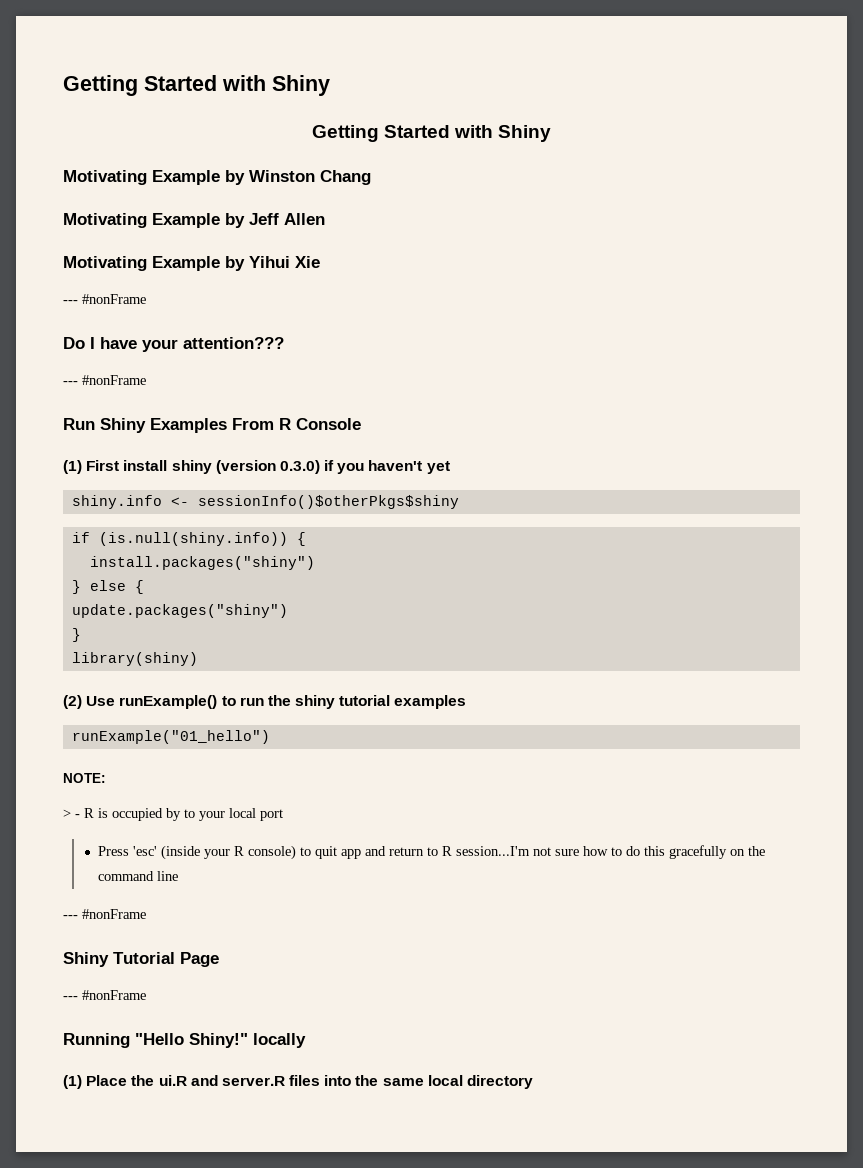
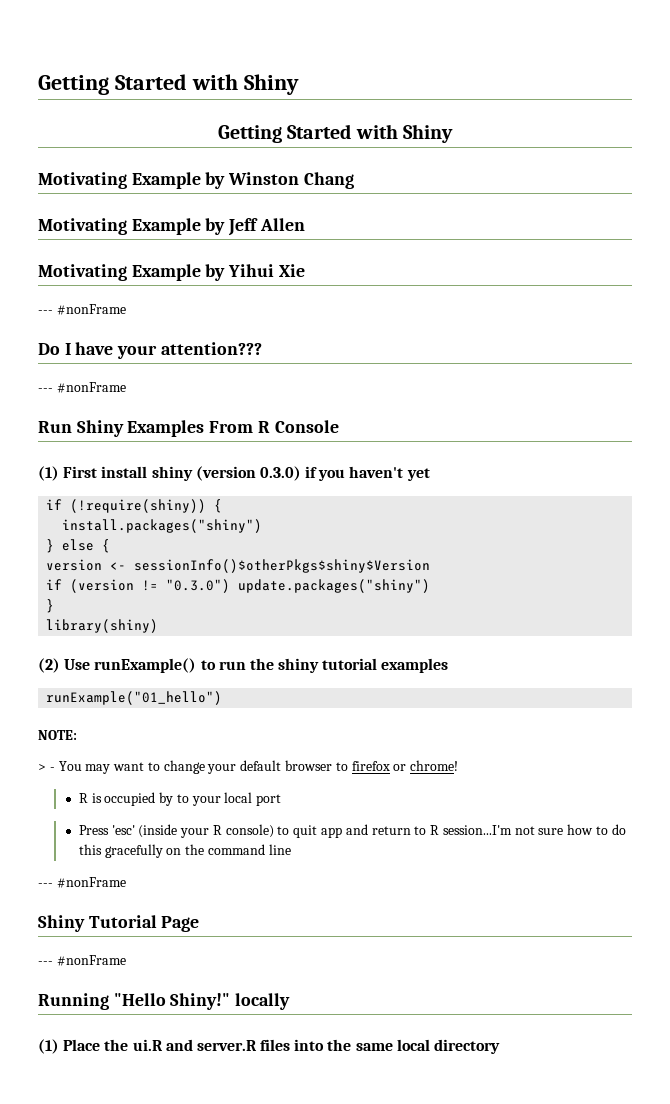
- shiny.info <- sessionInfo()$otherPkgs$shiny
- if (is.null(shiny.info)) {
+ if (!require(shiny)) {
- update.packages("shiny")
+ version <- sessionInfo()$otherPkgs$shiny$Version
+ if (version != "0.3.0") update.packages("shiny")
- > - R is occupied by to your local port
+ > - You may want to change your default browser to firefox or chrome!
+ R is occupied by to your local port

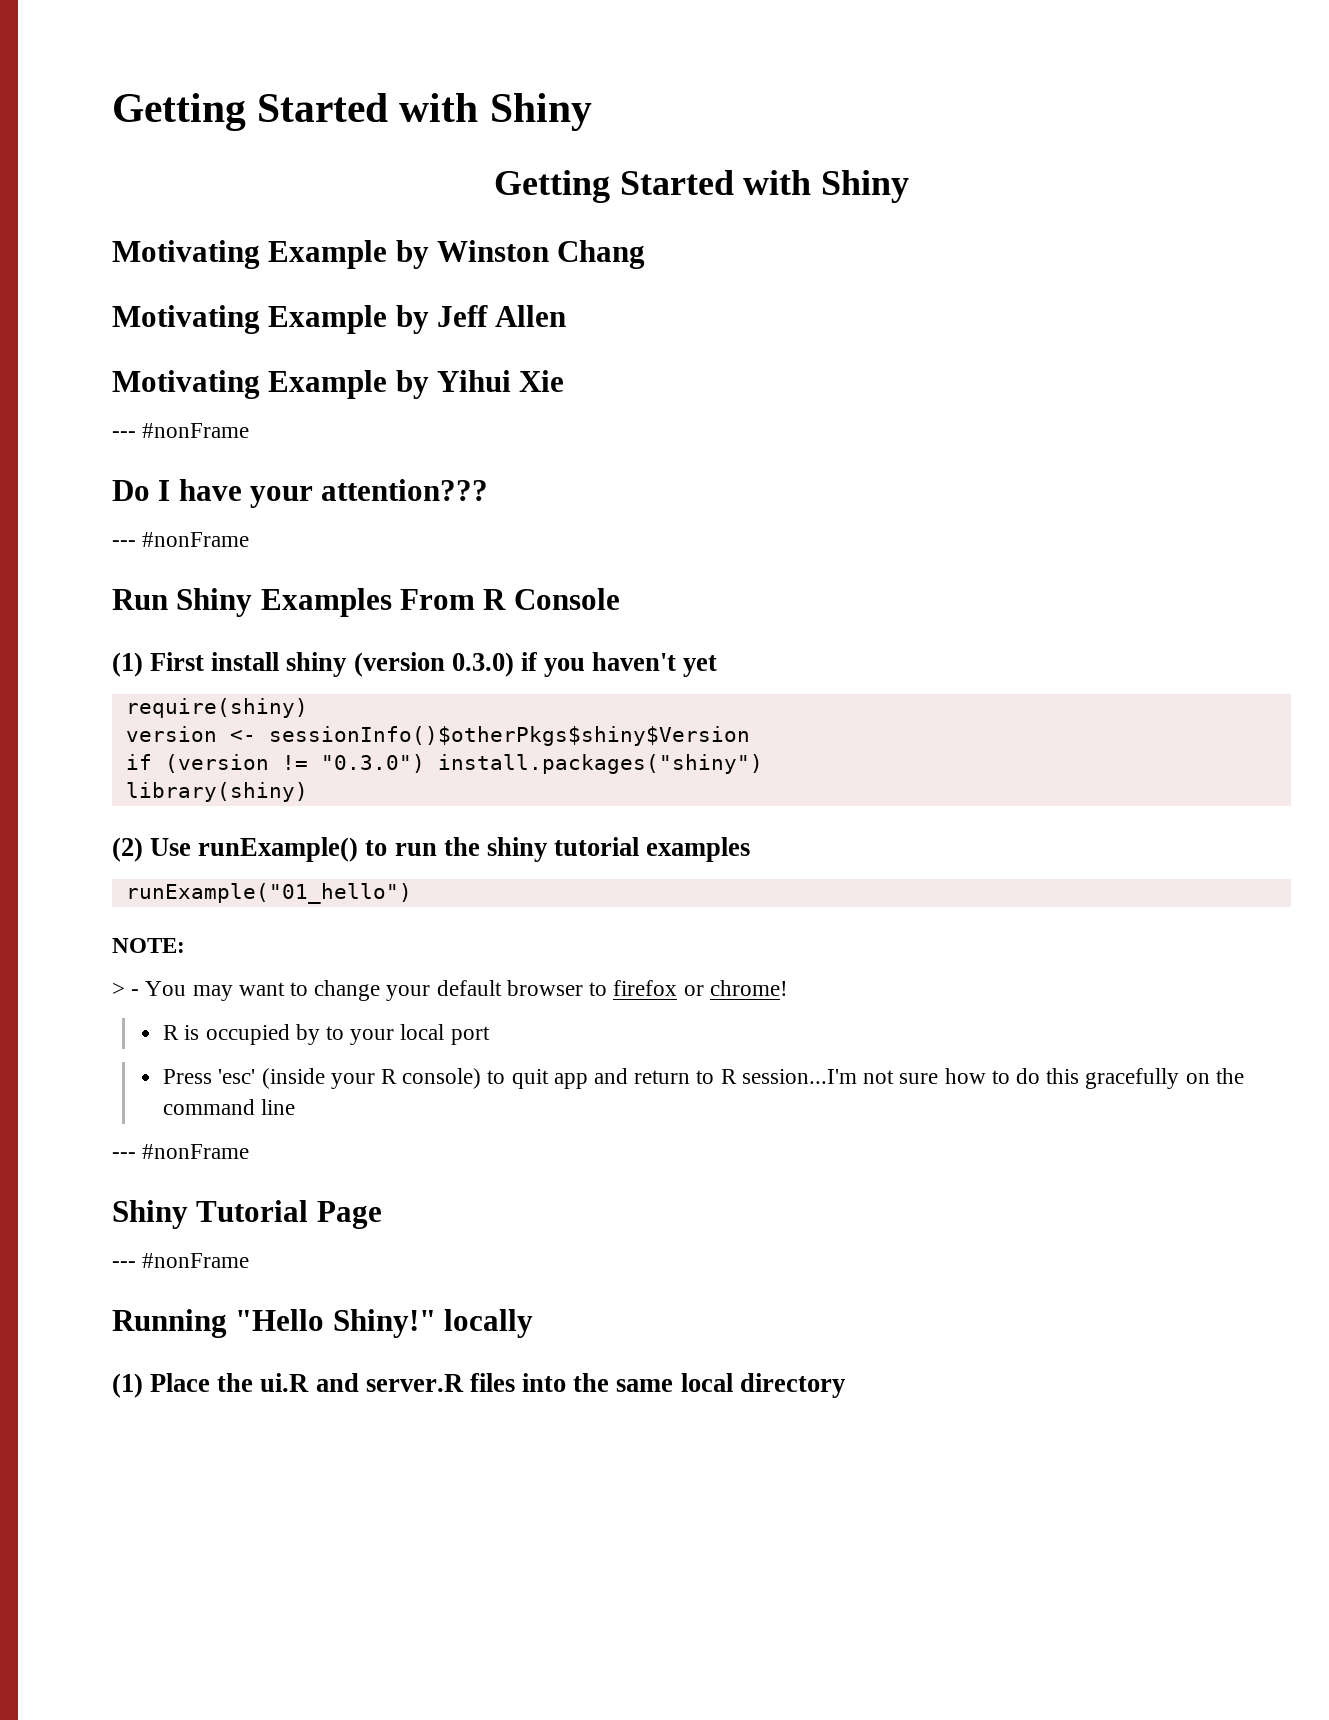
- if (!require(shiny)) {
- install.packages("shiny")
- } else {
+ require(shiny)
- if (version != "0.3.0") update.packages("shiny")
- }
+ if (version != "0.3.0") install.packages("shiny")

